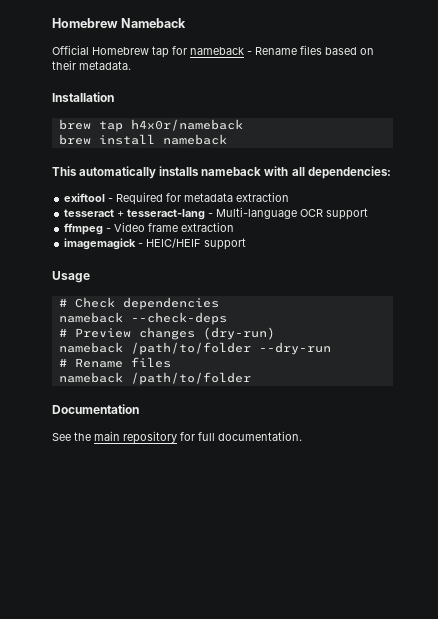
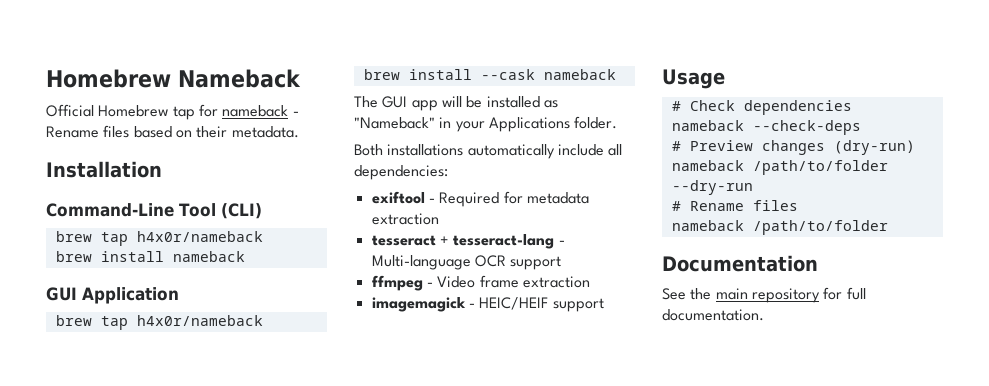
+ Command-Line Tool (CLI)
- This automatically installs nameback with all dependencies:
+ GUI Application
+ brew tap h4x0r/nameback
+ brew install --cask nameback
+ The GUI app will be installed as "Nameback" in your Applications folder.
+ Both installations automatically include all dependencies:

